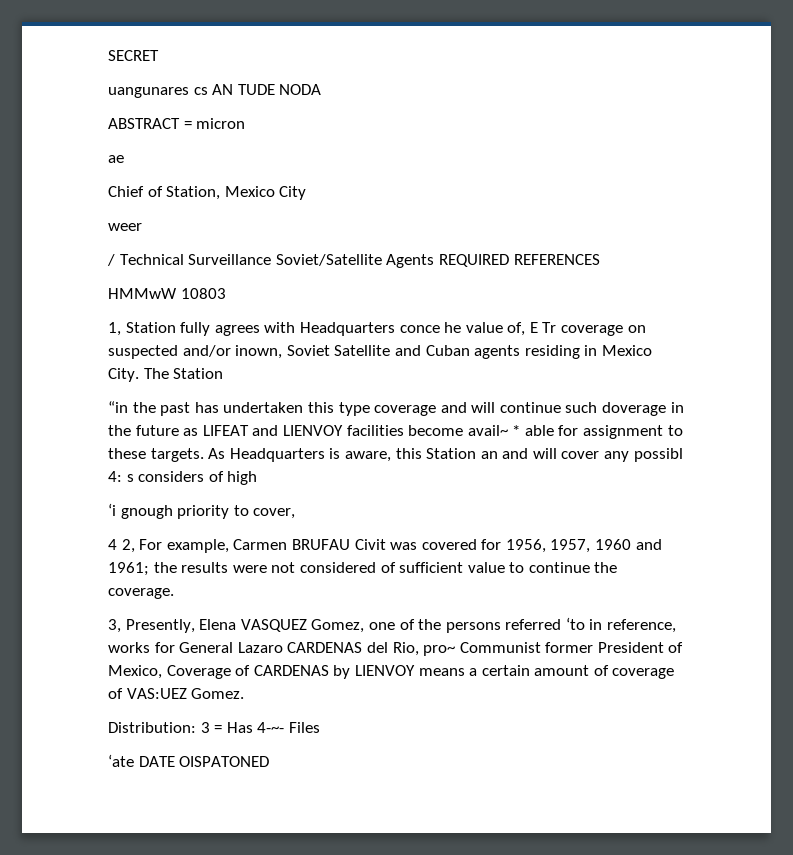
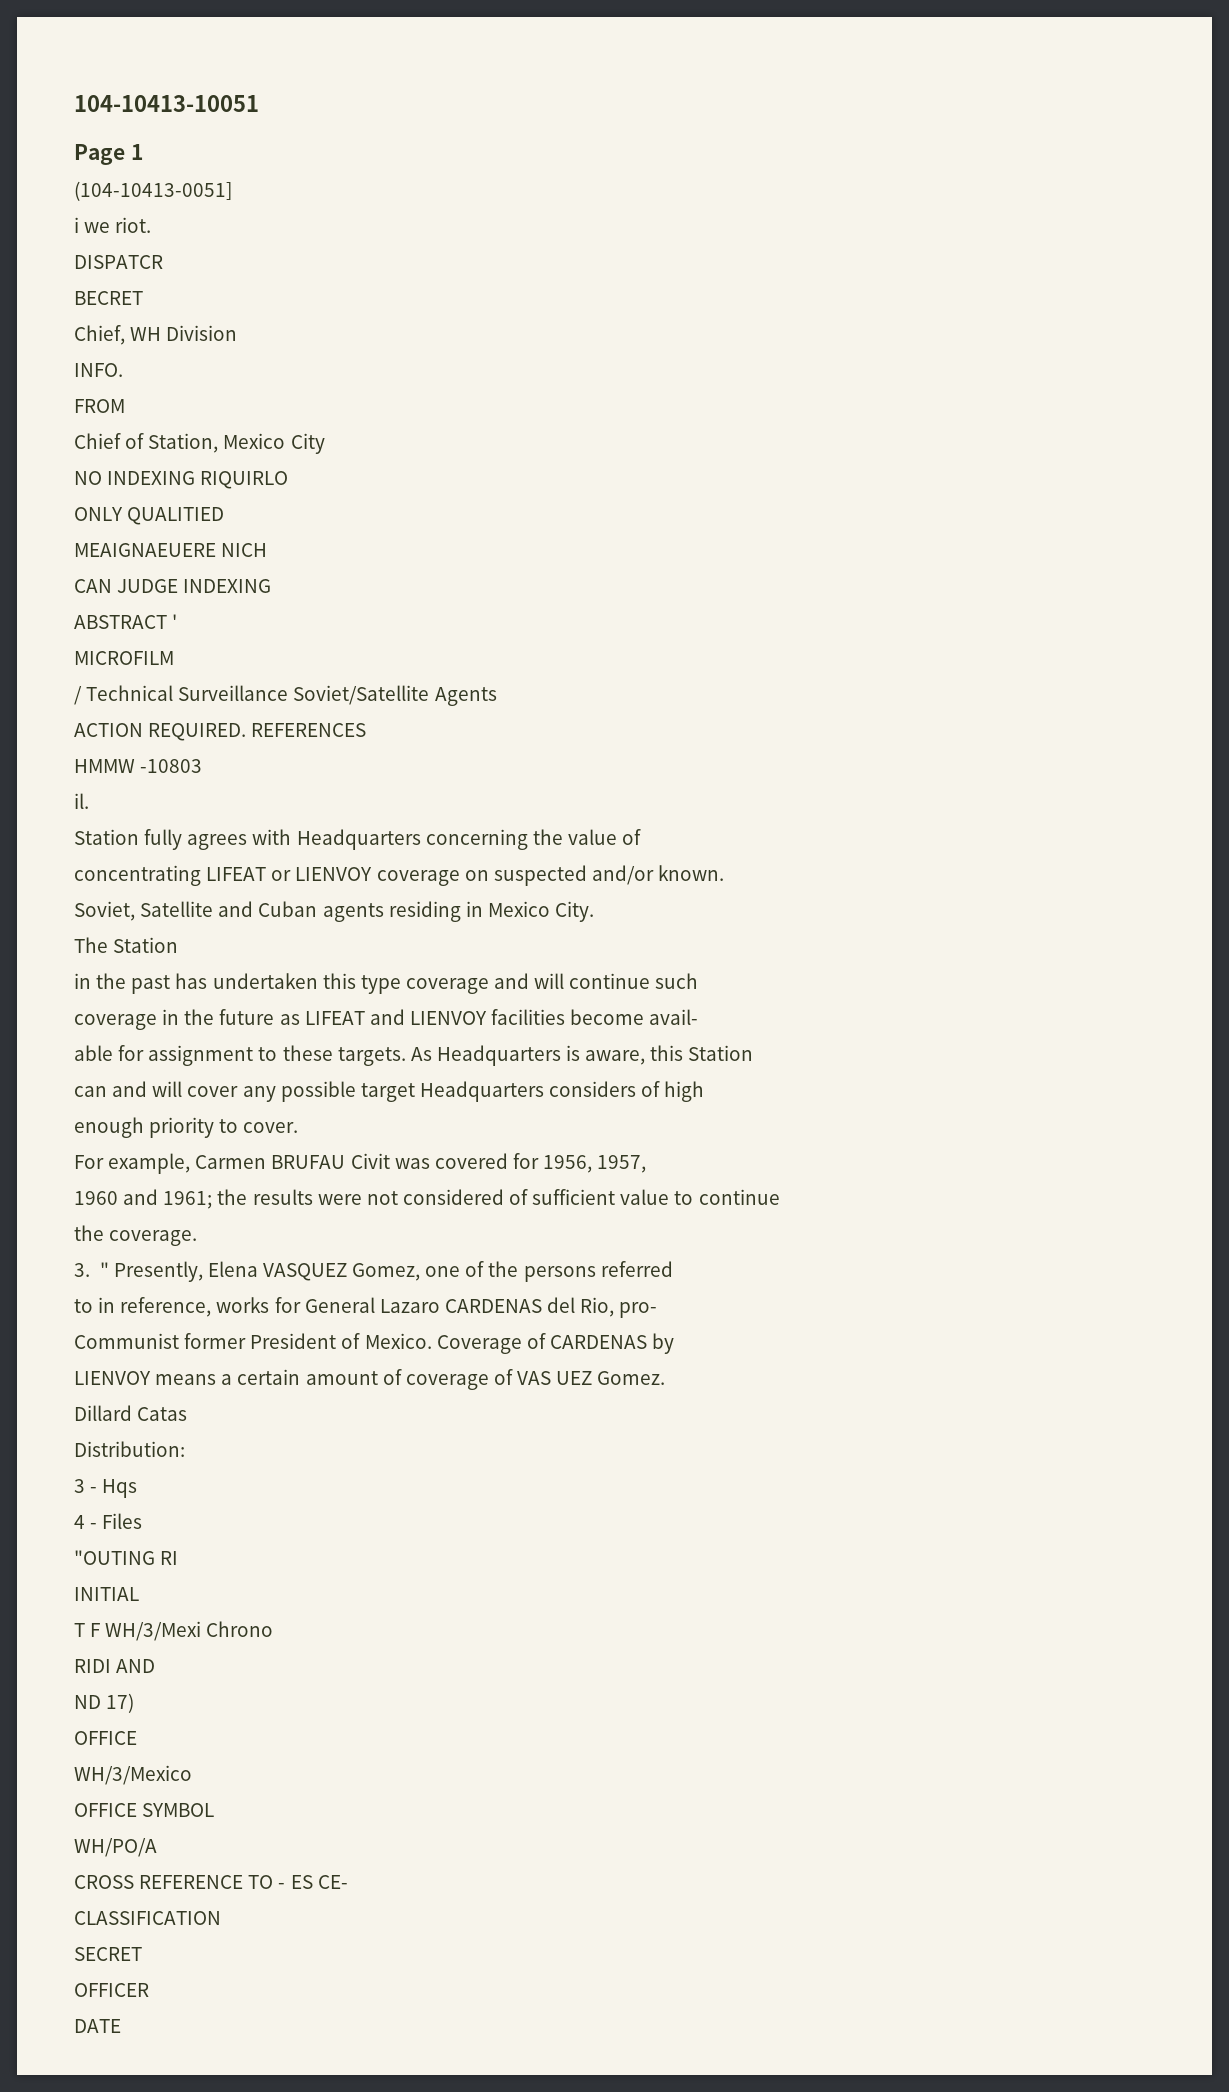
- SECRET
- uangunares cs AN TUDE NODA
- ABSTRACT = micron
- ae
+ 104-10413-10051
+ Page 1
+ (104-10413-0051]
+ i we riot.
+ DISPATCR
+ BECRET
+ Chief, WH Division
+ INFO.
+ FROM
- weer
+ NO INDEXING RIQUIRLO
+ ONLY QUALITIED
+ MEAIGNAEUERE NICH
+ CAN JUDGE INDEXING
+ ABSTRACT '
+ MICROFILM
- / Technical Surveillance Soviet/Satellite Agents REQUIRED REFERENCES
+ / Technical Surveillance Soviet/Satellite Agents
+ ACTION REQUIRED. REFERENCES
- HMMwW 10803
- 1, Station fully agrees with Headquarters conce he value of, E Tr coverage on suspected and/or inown, Soviet Satellite and Cuban agents residing in Mexico City. The Station
+ HMMW -10803
+ il.
+ Station fully agrees with Headquarters concerning the value of
+ concentrating LIFEAT or LIENVOY coverage on suspected and/or known.
+ Soviet, Satellite and Cuban agents residing in Mexico City.
+ The Station
- “in the past has undertaken this type coverage and will continue such doverage in the future as LIFEAT and LIENVOY facilities become avail~ * able for assignment to these targets.
+ in the past has undertaken this type coverage and will continue such
+ coverage in the future as LIFEAT and LIENVOY facilities become avail-
+ able for assignment to these targets.
- As Headquarters is aware, this Station an and will cover any possibl 4: s considers of high
+ As Headquarters is aware, this Station
+ can and will cover any possible target Headquarters considers of high
- ‘i gnough priority to cover,
- 4 2, For example, Carmen BRUFAU Civit was covered for 1956, 1957, 1960 and 1961; the results were not considered of sufficient value to continue the coverage.
+ enough priority to cover.
+ For example, Carmen BRUFAU Civit was covered for 1956, 1957,
+ 1960 and 1961; the results were not considered of sufficient value to continue
+ the coverage.
- 3, Presently, Elena VASQUEZ Gomez, one of the persons referred ‘to in reference, works for General Lazaro CARDENAS del Rio, pro~ Communist former President of Mexico, Coverage of CARDENAS by LIENVOY means a certain amount of coverage of VAS:UEZ Gomez.
+ 3. " Presently, Elena VASQUEZ Gomez, one of the persons referred
+ to in reference, works for General Lazaro CARDENAS del Rio, pro-
+ Communist former President of Mexico. Coverage of CARDENAS by
+ LIENVOY means a certain amount of coverage of VAS UEZ Gomez.
+ Dillard Catas
- Distribution: 3 = Has 4-~- Files
- ‘ate DATE OISPATONED
+ Distribution:
+ 3 - Hqs
+ 4 - Files
+ "OUTING RI
+ INITIAL
+ T F WH/3/Mexi Chrono
+ RIDI AND
+ ND 17)
+ OFFICE
+ WH/3/Mexico
+ OFFICE SYMBOL
+ WH/PO/A
+ CROSS REFERENCE TO - ES CE-
+ CLASSIFICATION
+ SECRET
+ OFFICER
+ DATE

